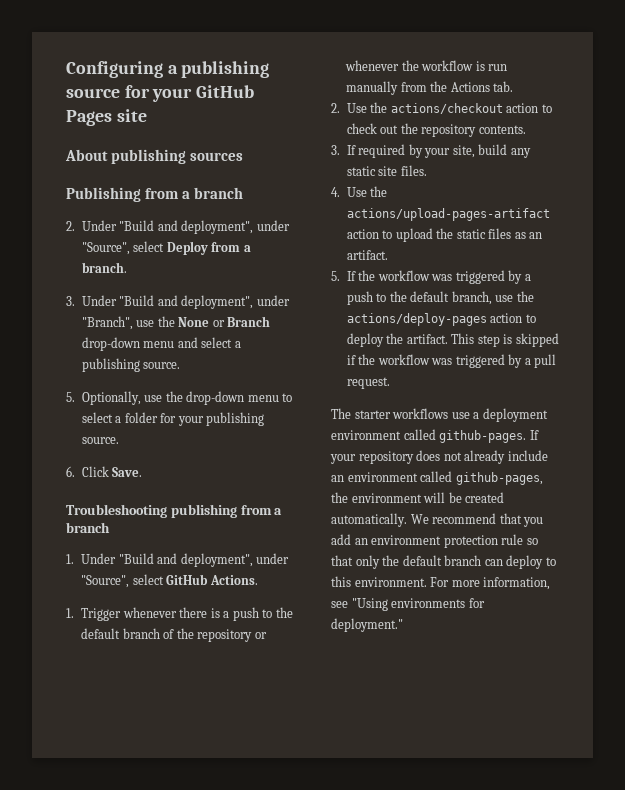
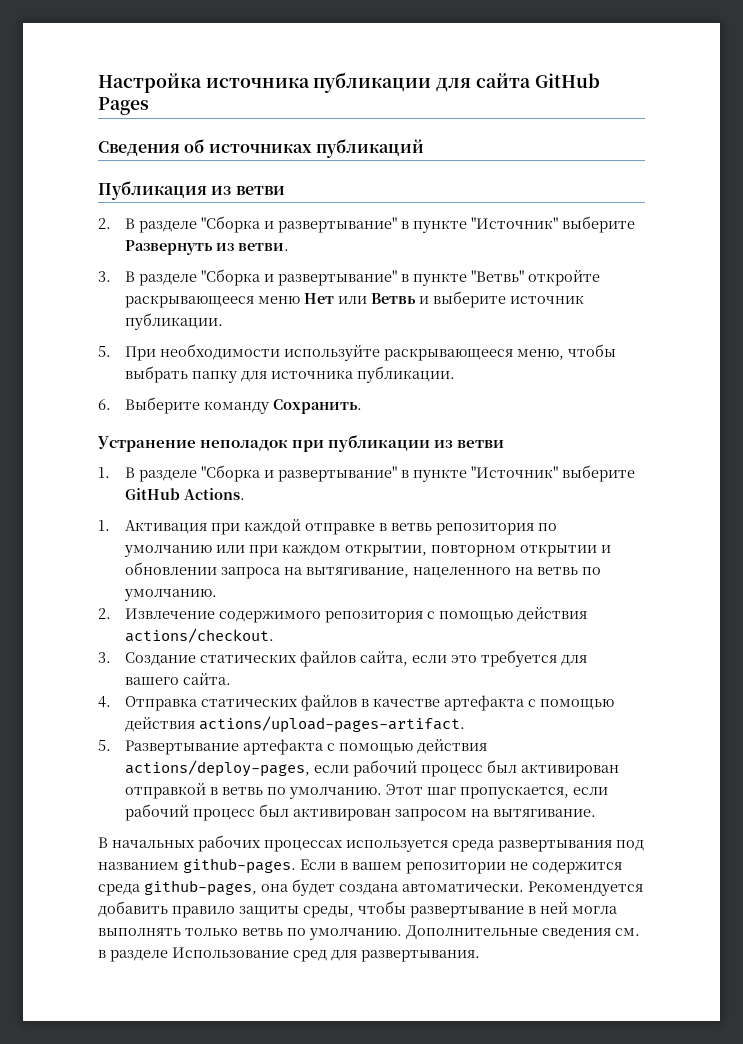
- Configuring a publishing source for your GitHub Pages site
- About publishing sources
- Publishing from a branch
- 2. Under "Build and deployment", under "Source", select Deploy from a branch.
- 3. Under "Build and deployment", under "Branch", use the None or Branch drop-down menu and select a publishing source.
- 5. Optionally, use the drop-down menu to select a folder for your publishing source.
- 6. Click Save.
- Troubleshooting publishing from a branch
- 1. Under "Build and deployment", under "Source", select GitHub Actions.
- 1. Trigger whenever there is a push to the default branch of the repository or whenever the workflow is run manually from the Actions tab.
- 2. Use the actions/checkout action to check out the repository contents.
- 3. If required by your site, build any static site files.
- 4. Use the actions/upload-pages-artifact action to upload the static files as an artifact.
- 5. If the workflow was triggered by a push to the default branch, use the actions/deploy-pages action to deploy the artifact. This step is skipped if the workflow was triggered by a pull request.
- The starter workflows use a deployment environment called github-pages. If your repository does not already include an environment called github-pages, the environment will be created automatically. We recommend that you add an environment protection rule so that only the default branch can deploy to this environment. For more information, see "Using environments for deployment."
+ Настройка источника публикации для сайта GitHub Pages
+ Сведения об источниках публикаций
+ Публикация из ветви
+ 2. В разделе "Сборка и развертывание" в пункте "Источник" выберите Развернуть из ветви.
+ 3. В разделе "Сборка и развертывание" в пункте "Ветвь" откройте раскрывающееся меню Нет или Ветвь и выберите источник публикации.
+ 5. При необходимости используйте раскрывающееся меню, чтобы выбрать папку для источника публикации.
+ 6. Выберите команду Сохранить.
+ Устранение неполадок при публикации из ветви
+ 1. В разделе "Сборка и развертывание" в пункте "Источник" выберите GitHub Actions.
+ 1. Активация при каждой отправке в ветвь репозитория по умолчанию или при каждом открытии, повторном открытии и обновлении запроса на вытягивание, нацеленного на ветвь по умолчанию.
+ 2. Извлечение содержимого репозитория с помощью действия actions/checkout.
+ 3. Создание статических файлов сайта, если это требуется для вашего сайта.
+ 4. Отправка статических файлов в качестве артефакта с помощью действия actions/upload-pages-artifact.
+ 5. Развертывание артефакта с помощью действия actions/deploy-pages, если рабочий процесс был активирован отправкой в ветвь по умолчанию. Этот шаг пропускается, если рабочий процесс был активирован запросом на вытягивание.
+ В начальных рабочих процессах используется среда развертывания под названием github-pages. Если в вашем репозитории не содержится среда github-pages, она будет создана автоматически. Рекомендуется добавить правило защиты среды, чтобы развертывание в ней могла выполнять только ветвь по умолчанию. Дополнительные сведения см. в разделе Использование сред для развертывания.

